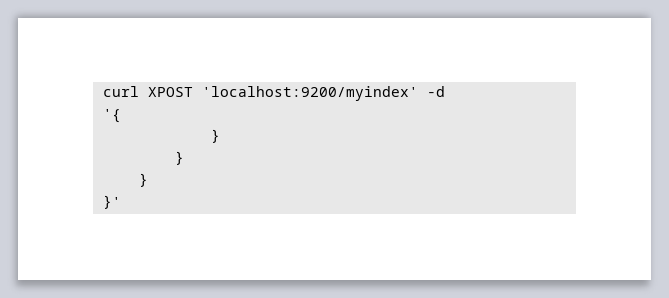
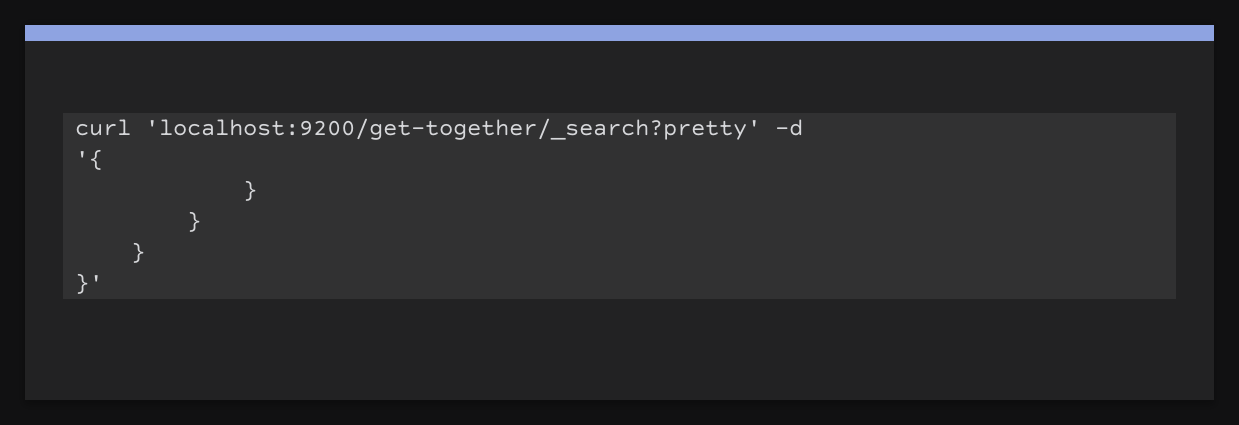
- curl XPOST 'localhost:9200/myindex' -d
+ curl 'localhost:9200/get-together/_search?pretty' -d

